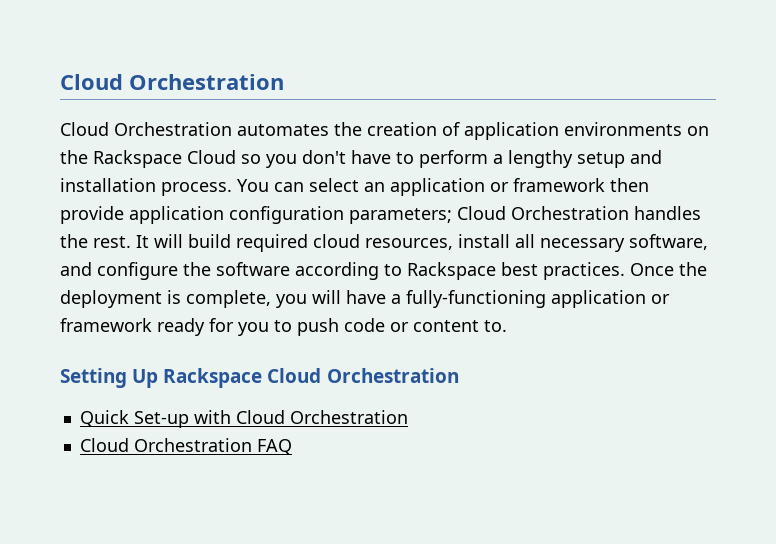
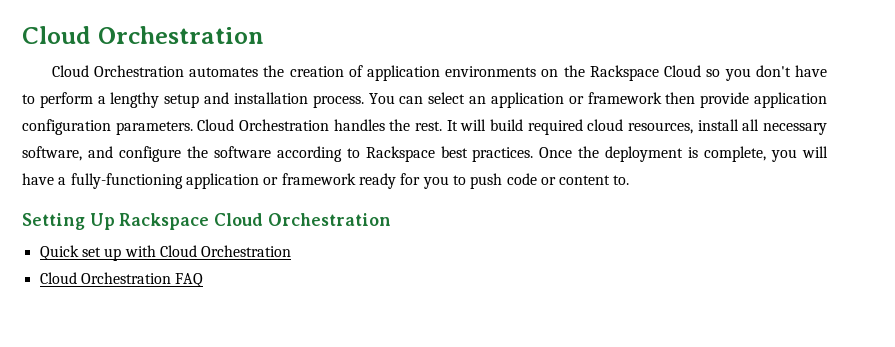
- You can select an application or framework then provide application configuration parameters; Cloud Orchestration handles the rest.
+ You can select an application or framework then provide application configuration parameters. Cloud Orchestration handles the rest.
- Quick Set-up with Cloud Orchestration
+ Quick set up with Cloud Orchestration

